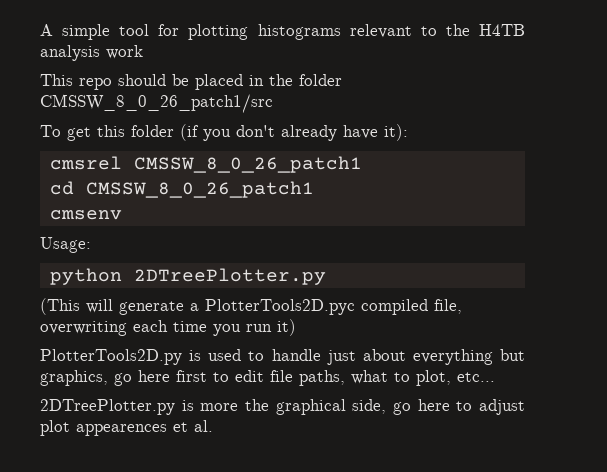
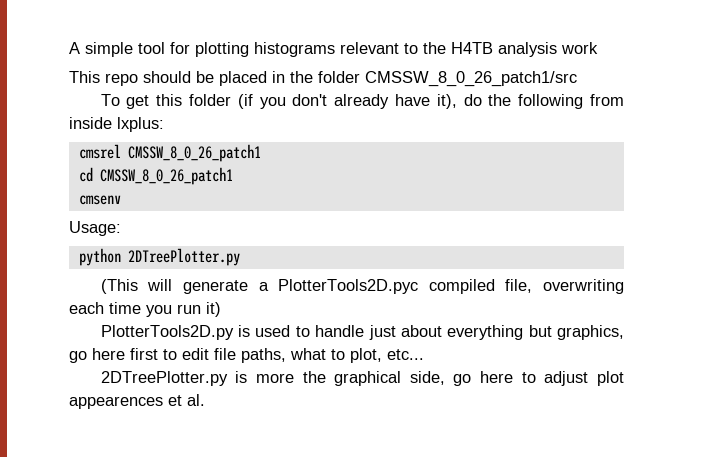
- To get this folder (if you don't already have it):
+ To get this folder (if you don't already have it), do the following from inside lxplus:

